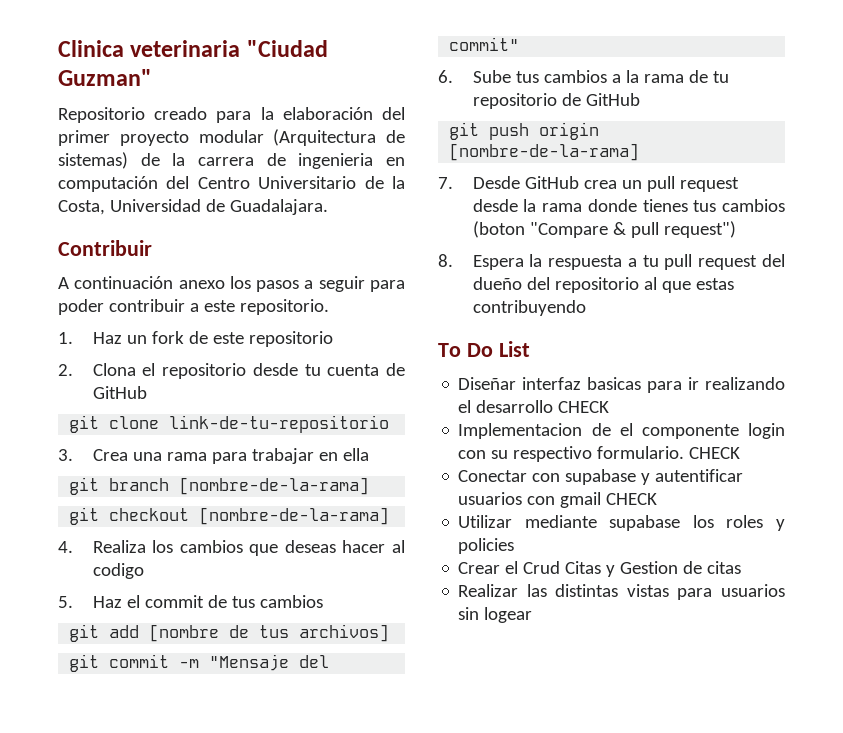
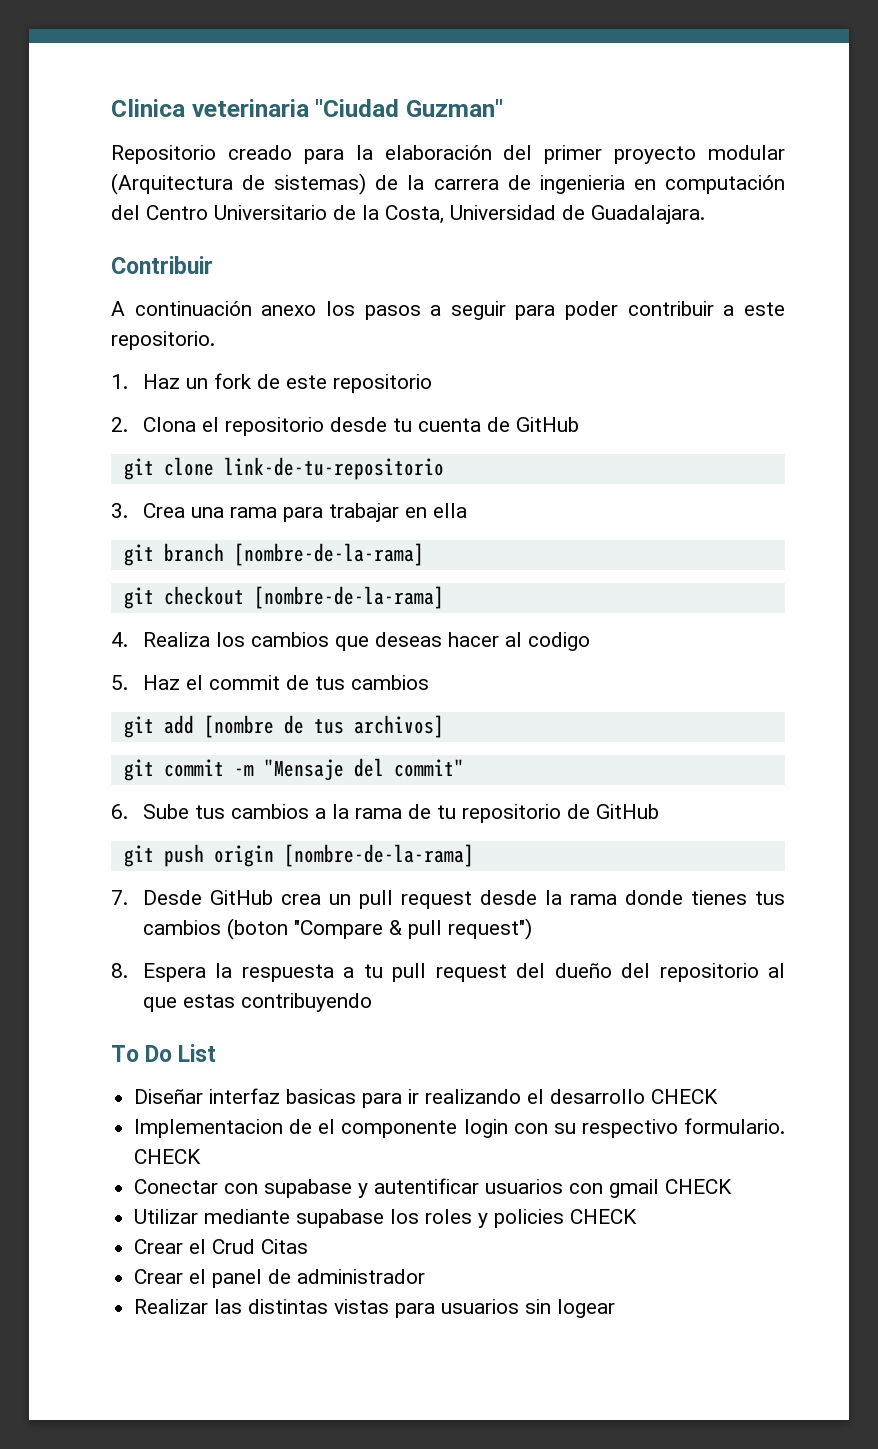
- Utilizar mediante supabase los roles y policies
+ Utilizar mediante supabase los roles y policies CHECK
- Crear el Crud Citas y Gestion de citas
+ Crear el Crud Citas
+ Crear el panel de administrador

